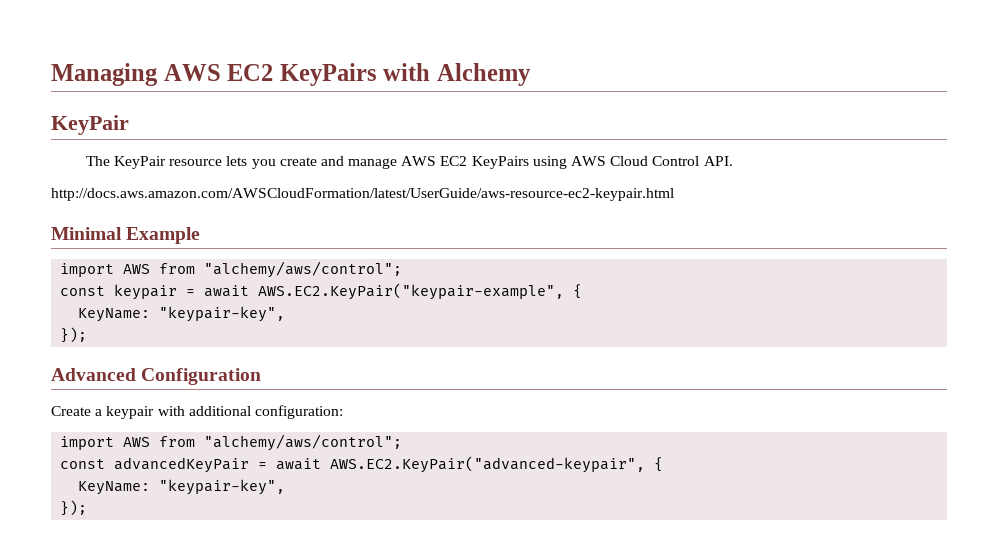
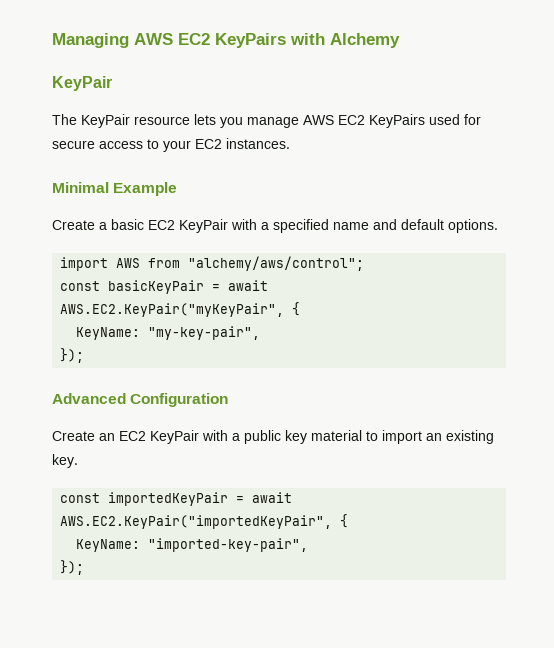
- The KeyPair resource lets you create and manage AWS EC2 KeyPairs using AWS Cloud Control API.
- http://docs.aws.amazon.com/AWSCloudFormation/latest/UserGuide/aws-resource-ec2-keypair.html
+ The KeyPair resource lets you manage AWS EC2 KeyPairs used for secure access to your EC2 instances.
  Minimal Example
+ Create a basic EC2 KeyPair with a specified name and default options.
  import AWS from "alchemy/aws/control";
- const keypair = await AWS.EC2.KeyPair("keypair-example", {
- KeyName: "keypair-key",
+ const basicKeyPair = await AWS.EC2.KeyPair("myKeyPair", {
+ KeyName: "my-key-pair",
- Create a keypair with additional configuration:
- import AWS from "alchemy/aws/control";
- const advancedKeyPair = await AWS.EC2.KeyPair("advanced-keypair", {
- KeyName: "keypair-key",
+ Create an EC2 KeyPair with a public key material to import an existing key.
+ const importedKeyPair = await AWS.EC2.KeyPair("importedKeyPair", {
+ KeyName: "imported-key-pair",

